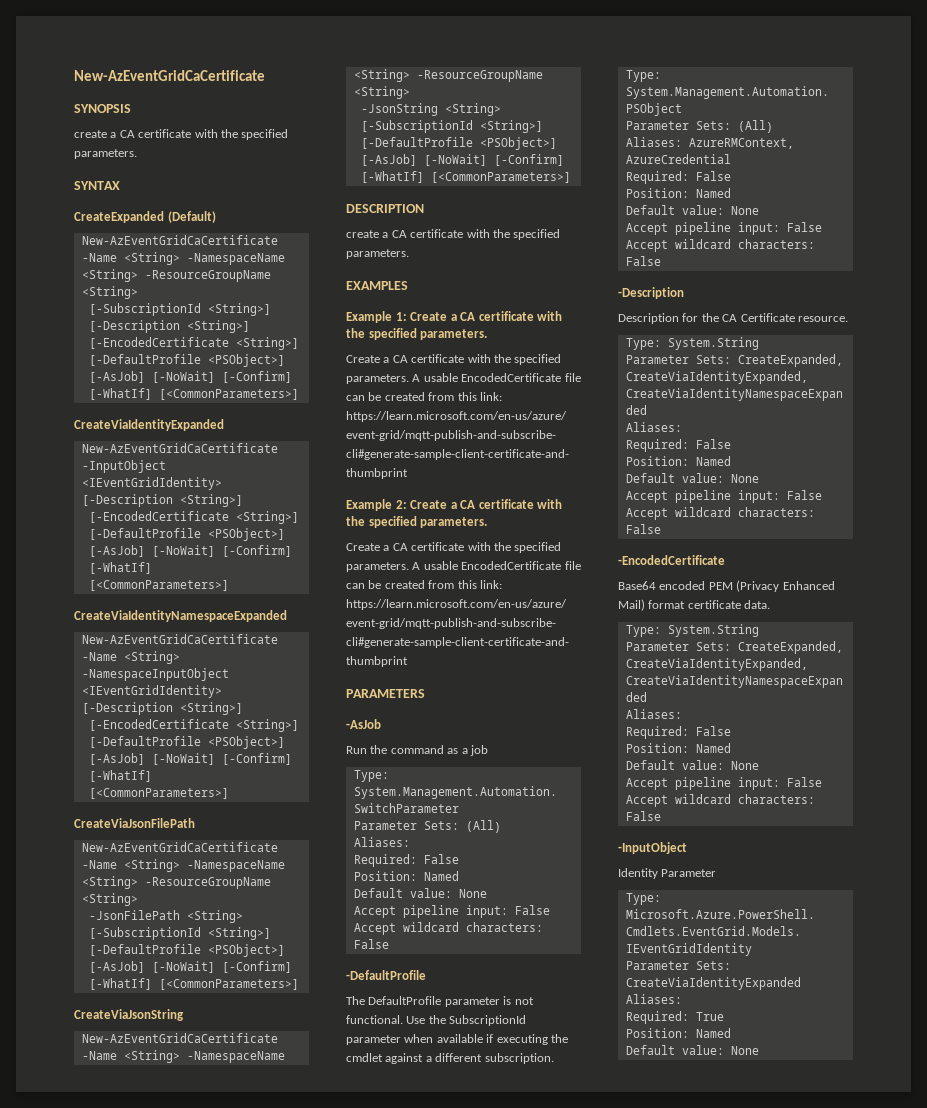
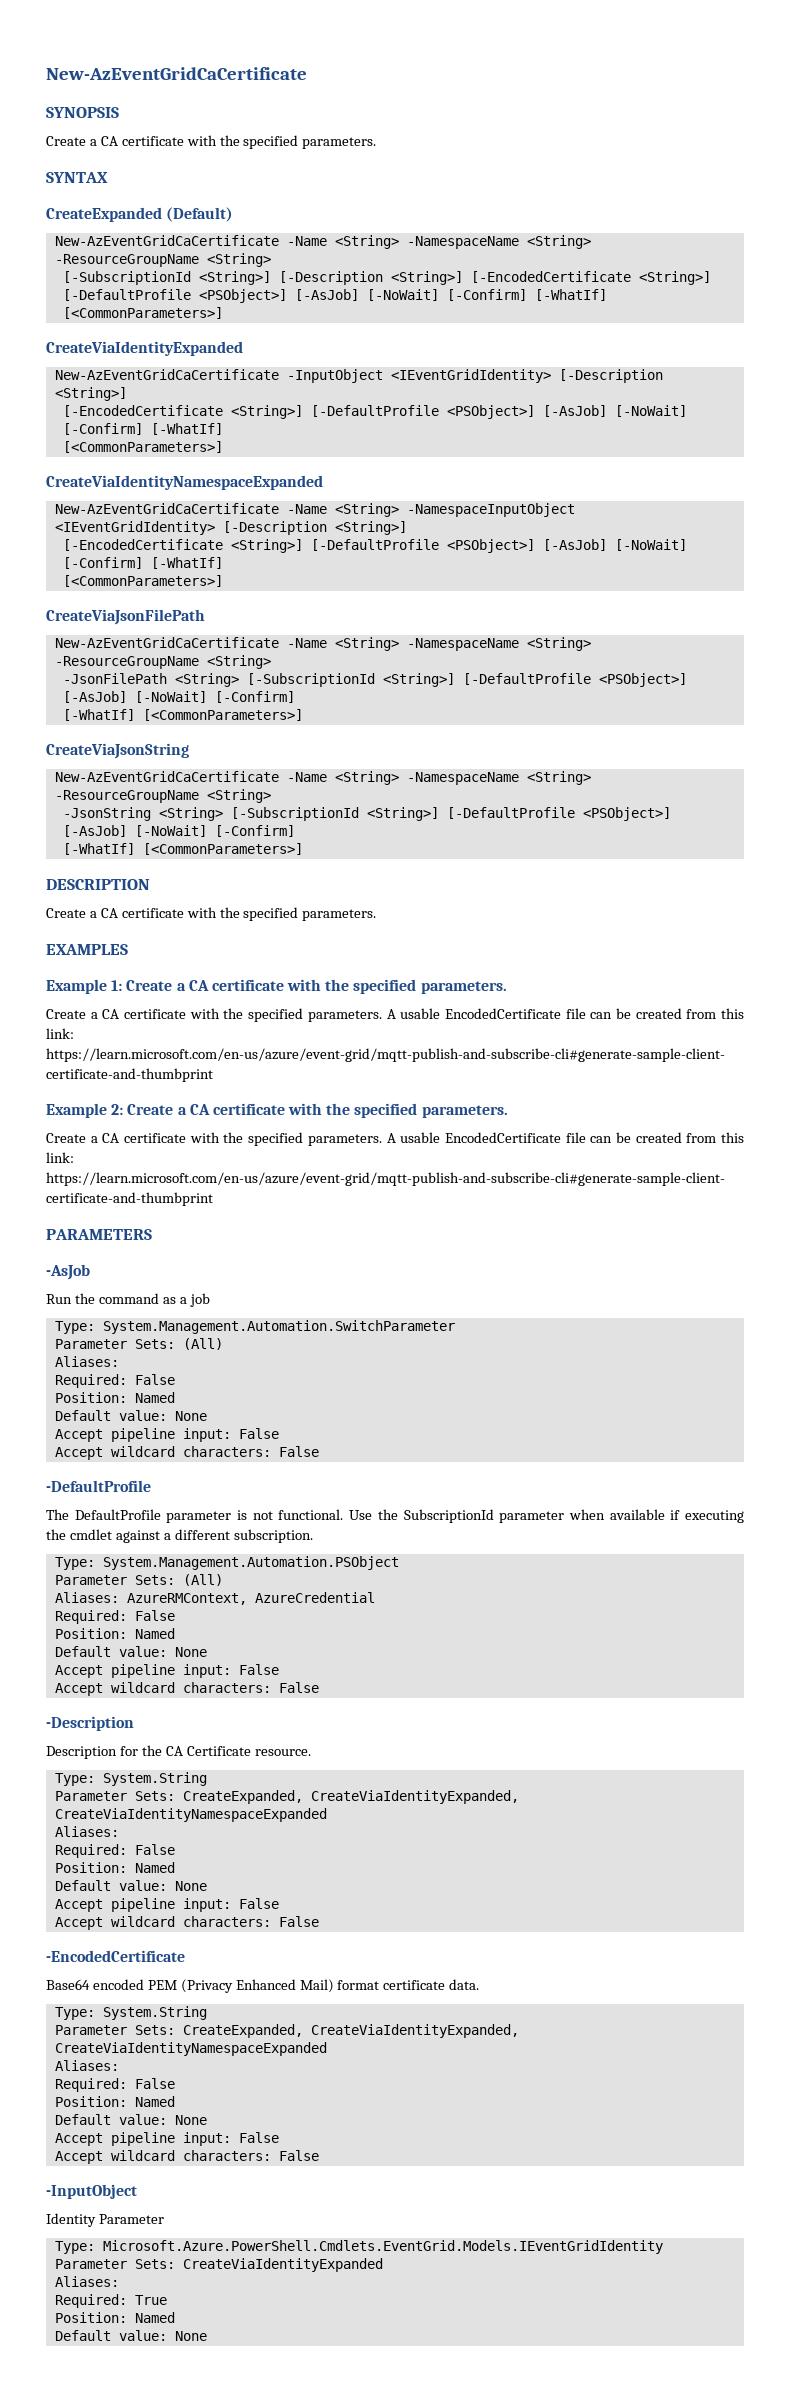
  SYNOPSIS
- create a CA certificate with the specified parameters.
+ Create a CA certificate with the specified parameters.
  DESCRIPTION
- create a CA certificate with the specified parameters.
+ Create a CA certificate with the specified parameters.

